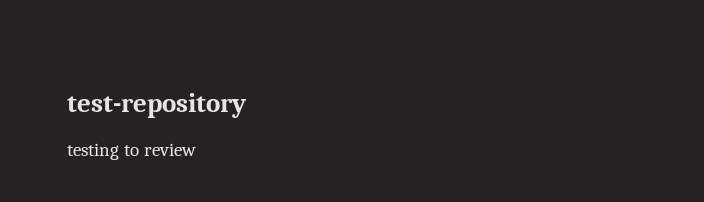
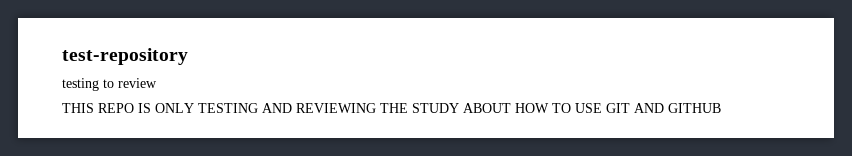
+ THIS REPO IS ONLY TESTING AND REVIEWING THE STUDY ABOUT HOW TO USE GIT AND GITHUB

